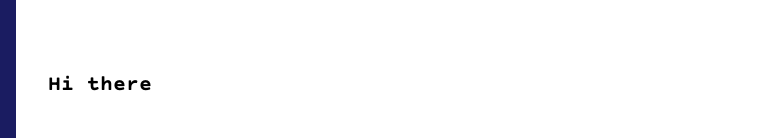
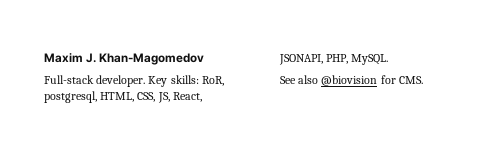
- Hi there
+ Maxim J. Khan-Magomedov
+ Full-stack developer. Key skills: RoR, postgresql, HTML, CSS, JS, React, JSONAPI, PHP, MySQL.
+ See also @biovision for CMS.

